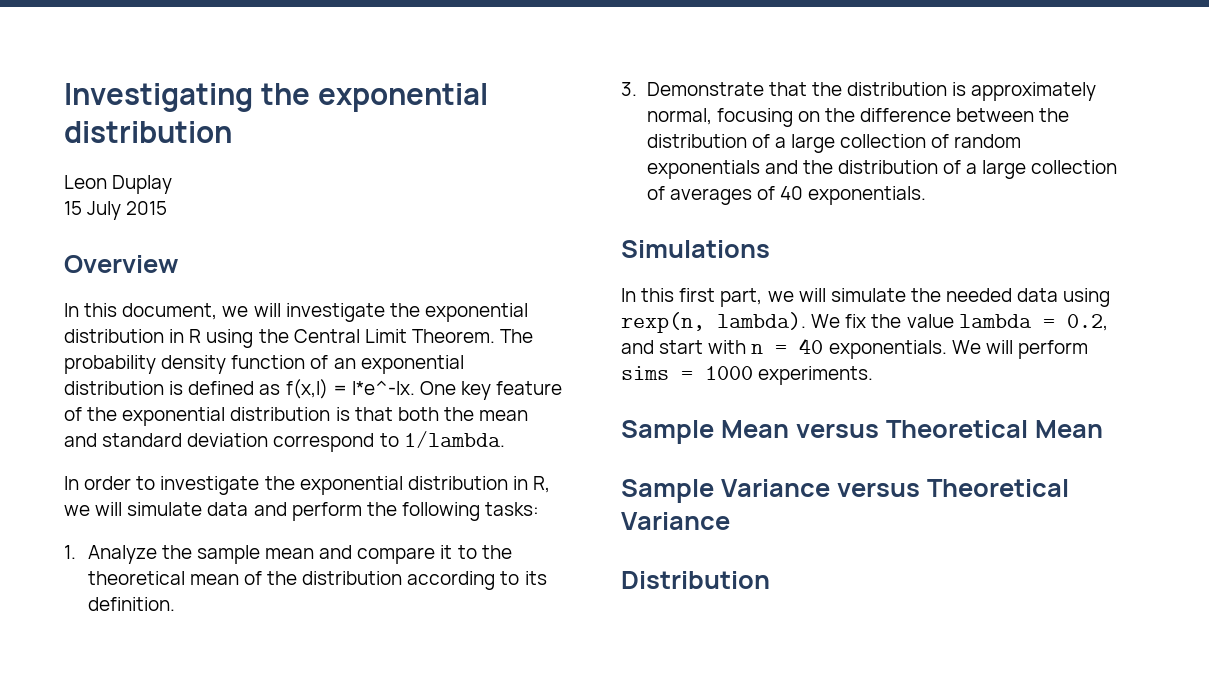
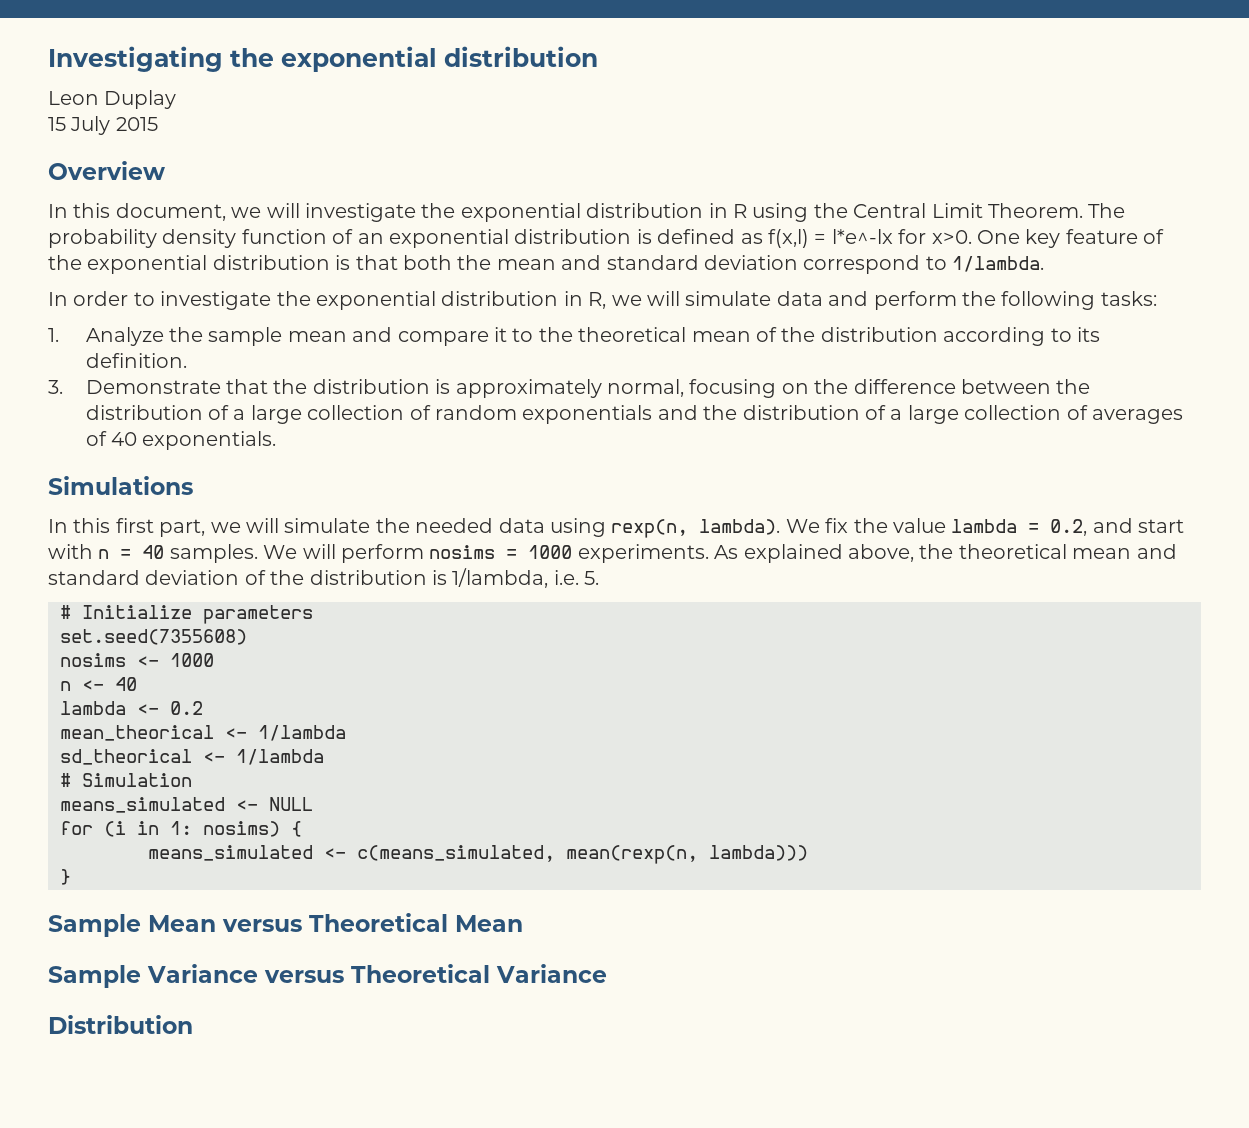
- The probability density function of an exponential distribution is defined as f(x,l) = l*e^-lx.
+ The probability density function of an exponential distribution is defined as f(x,l) = l*e^-lx for x>0.
- We fix the value lambda = 0.2, and start with n = 40 exponentials.
+ We fix the value lambda = 0.2, and start with n = 40 samples.
- We will perform sims = 1000 experiments.
+ We will perform nosims = 1000 experiments. As explained above, the theoretical mean and standard deviation of the distribution is 1/lambda, i.e. 5.
+ # Initialize parameters
+ set.seed(7355608)
+ nosims <- 1000
+ n <- 40
+ lambda <- 0.2
+ mean_theorical <- 1/lambda
+ sd_theorical <- 1/lambda
+ # Simulation
+ means_simulated <- NULL
+ for (i in 1: nosims) {
+ means_simulated <- c(means_simulated, mean(rexp(n, lambda)))
+ }

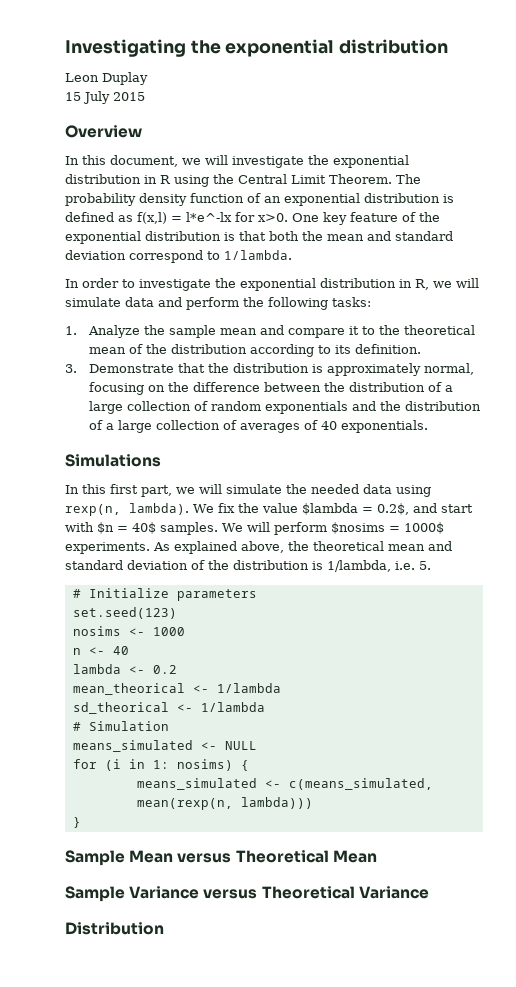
- We fix the value lambda = 0.2, and start with n = 40 samples.
+ We fix the value $lambda = 0.2$, and start with $n = 40$ samples.
- We will perform nosims = 1000 experiments.
+ We will perform $nosims = 1000$ experiments.
- set.seed(7355608)
+ set.seed(123)

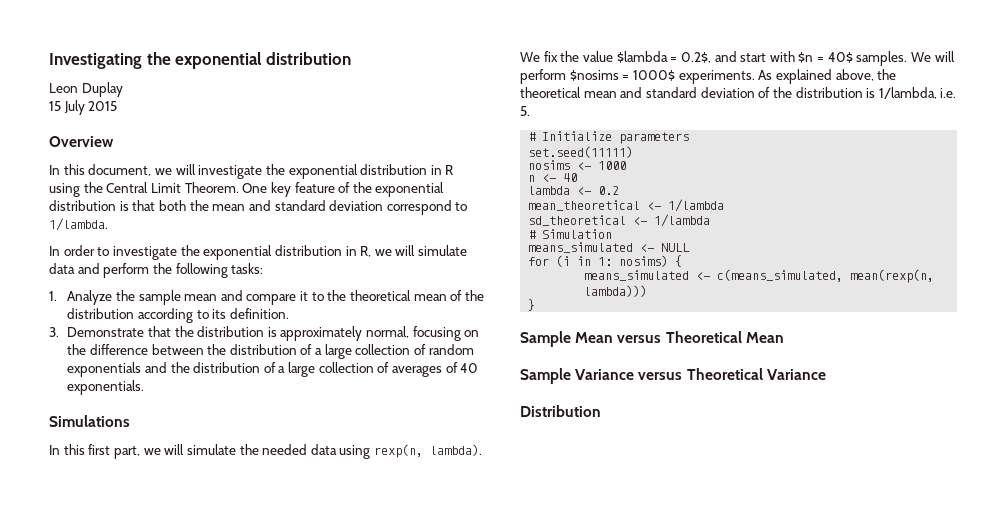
- The probability density function of an exponential distribution is defined as f(x,l) = l*e^-lx for x>0.
- set.seed(123)
+ set.seed(11111)
- mean_theorical <- 1/lambda
- sd_theorical <- 1/lambda
+ mean_theoretical <- 1/lambda
+ sd_theoretical <- 1/lambda

